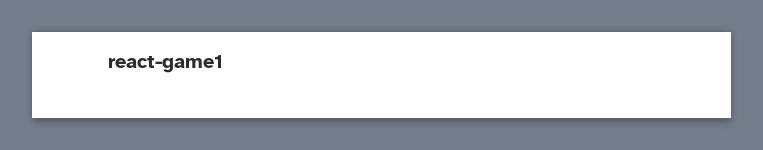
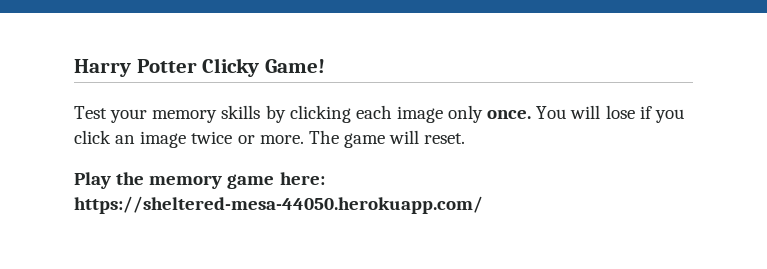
- react-game1
+ Harry Potter Clicky Game!
+ Test your memory skills by clicking each image only once. You will lose if you click an image twice or more. The game will reset.
+ Play the memory game here: https://sheltered-mesa-44050.herokuapp.com/

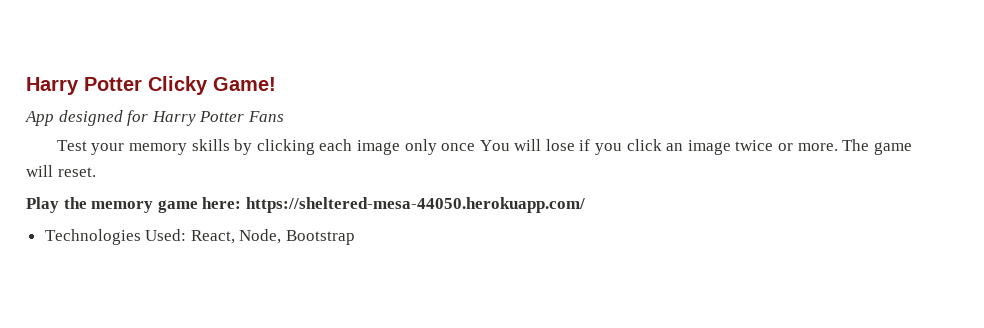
+ App designed for Harry Potter Fans
- Test your memory skills by clicking each image only once. You will lose if you click an image twice or more.
+ Test your memory skills by clicking each image only once You will lose if you click an image twice or more.
+ Technologies Used: React, Node, Bootstrap

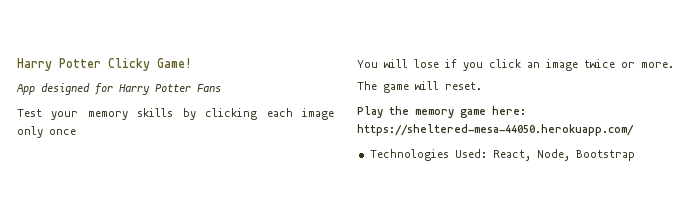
- Test your memory skills by clicking each image only once You will lose if you click an image twice or more. The game will reset.
+ Test your memory skills by clicking each image only once
+ You will lose if you click an image twice or more.
+ The game will reset.

